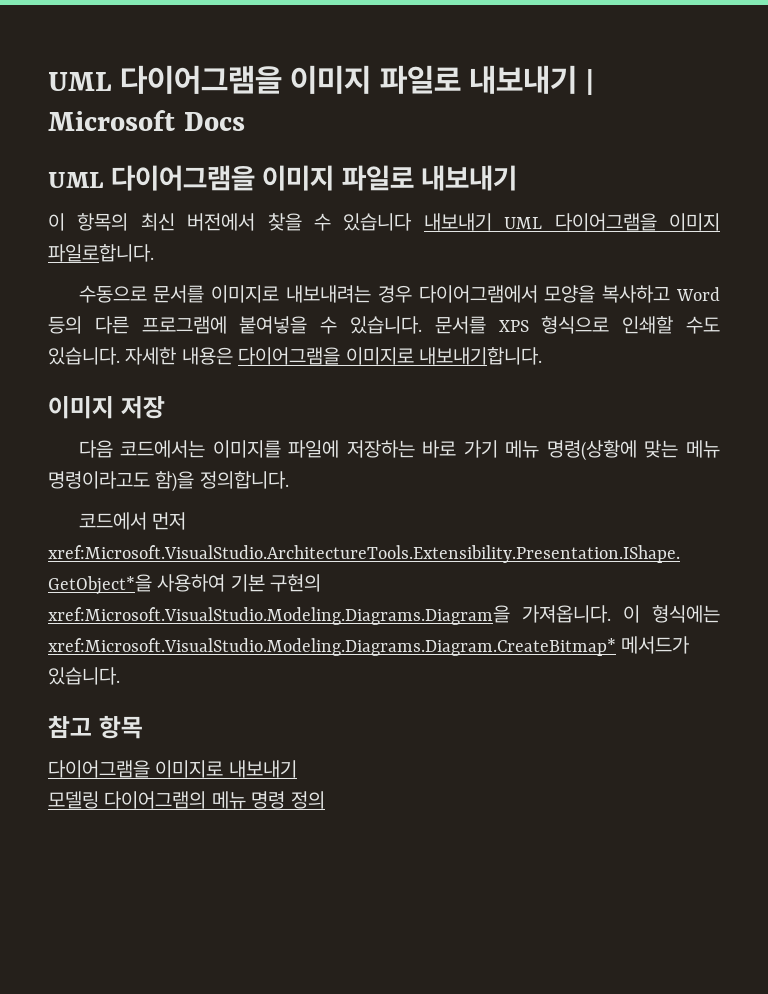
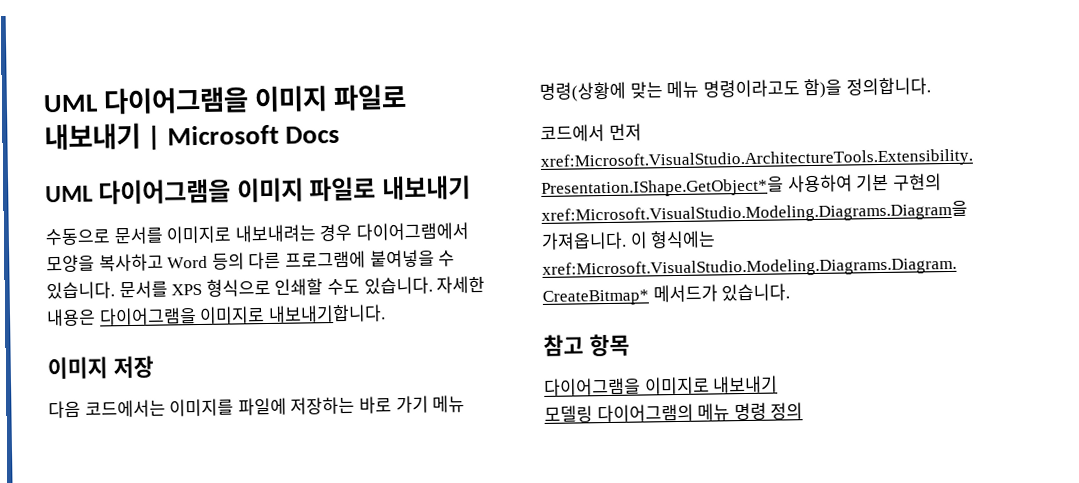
- 이 항목의 최신 버전에서 찾을 수 있습니다 내보내기 UML 다이어그램을 이미지 파일로합니다.

